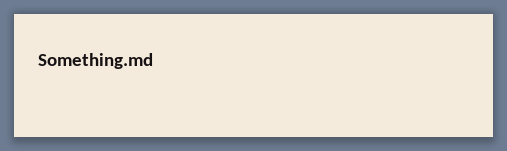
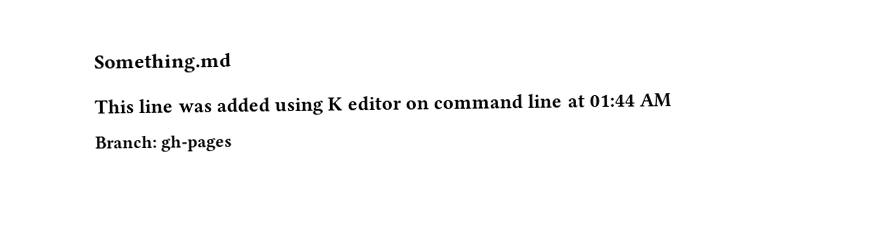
+ This line was added using K editor on command line at 01:44 AM
+ Branch: gh-pages

